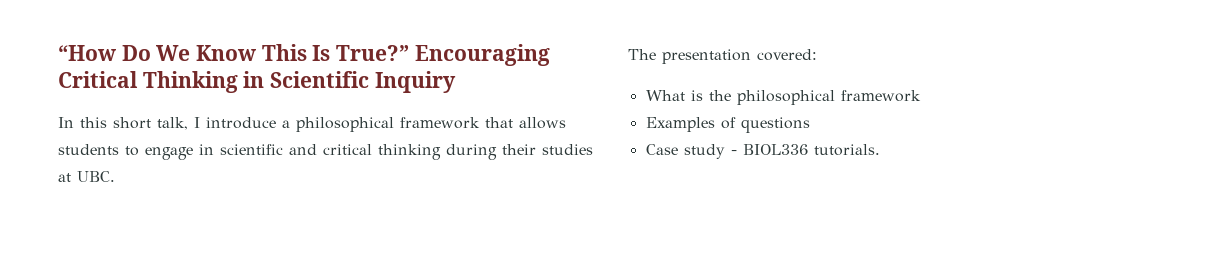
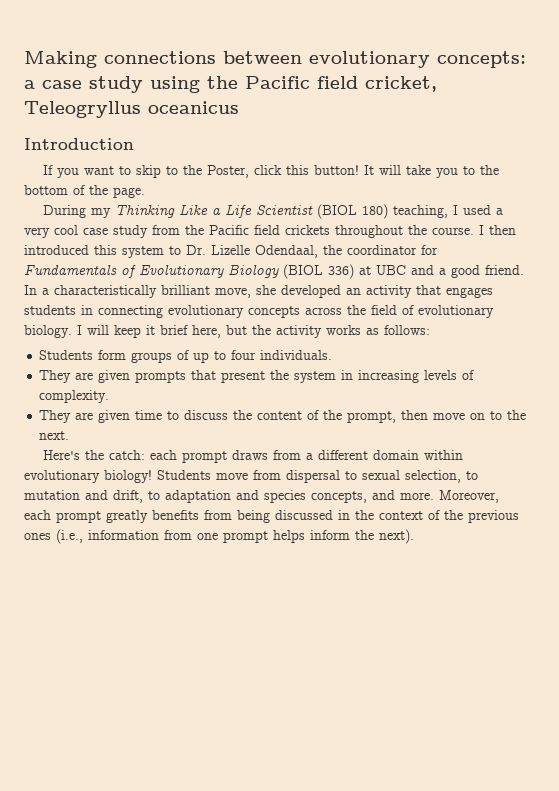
- “How Do We Know This Is True?” Encouraging Critical Thinking in Scientific Inquiry
- In this short talk, I introduce a philosophical framework that allows students to engage in scientific and critical thinking during their studies at UBC.
- The presentation covered:
- What is the philosophical framework
- Examples of questions
- Case study - BIOL336 tutorials.
+ Making connections between evolutionary concepts: a case study using the Pacific field cricket, Teleogryllus oceanicus
+ Introduction
+ If you want to skip to the Poster, click this button! It will take you to the bottom of the page.
+ During my Thinking Like a Life Scientist (BIOL 180) teaching, I used a very cool case study from the Pacific field crickets throughout the course. I then introduced this system to Dr. Lizelle Odendaal, the coordinator for Fundamentals of Evolutionary Biology (BIOL 336) at UBC and a good friend. In a characteristically brilliant move, she developed an activity that engages students in connecting evolutionary concepts across the field of evolutionary biology. I will keep it brief here, but the activity works as follows:
+ Students form groups of up to four individuals.
+ They are given prompts that present the system in increasing levels of complexity.
+ They are given time to discuss the content of the prompt, then move on to the next.
+ Here's the catch: each prompt draws from a different domain within evolutionary biology! Students move from dispersal to sexual selection, to mutation and drift, to adaptation and species concepts, and more. Moreover, each prompt greatly benefits from being discussed in the context of the previous ones (i.e., information from one prompt helps inform the next).

